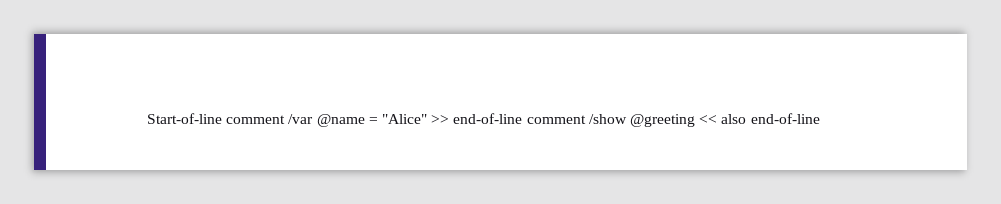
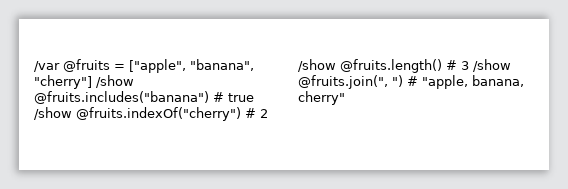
- Start-of-line comment /var @name = "Alice" >> end-of-line comment /show @greeting << also end-of-line
+ /var @fruits = ["apple", "banana", "cherry"] /show @fruits.includes("banana") # true /show @fruits.indexOf("cherry") # 2 /show @fruits.length() # 3 /show @fruits.join(", ") # "apple, banana, cherry"

